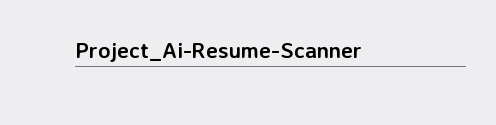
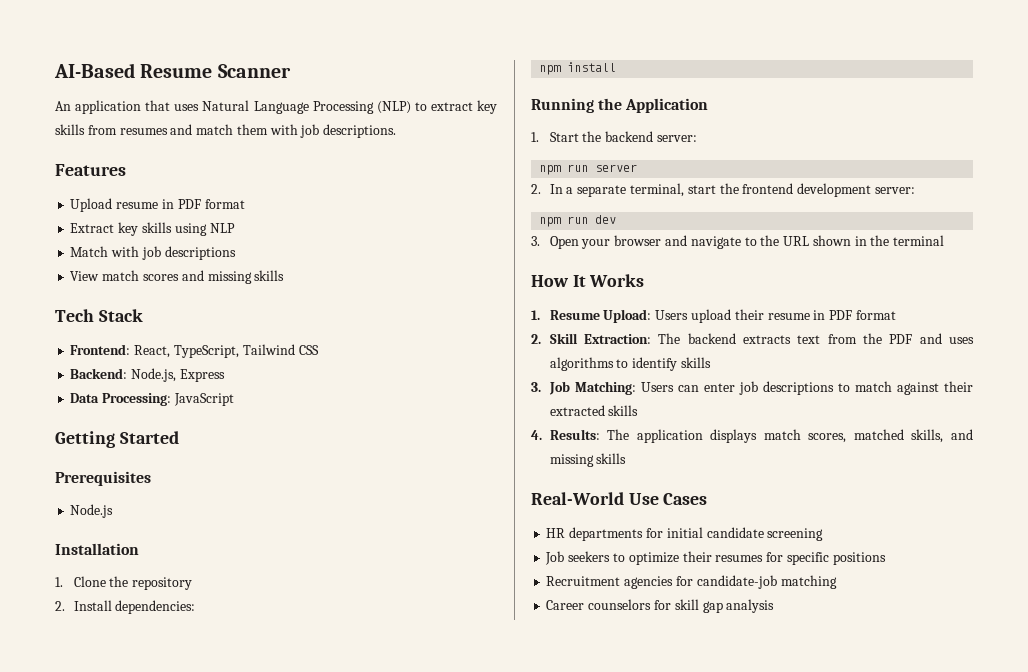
- Project_Ai-Resume-Scanner
+ AI-Based Resume Scanner
+ An application that uses Natural Language Processing (NLP) to extract key skills from resumes and match them with job descriptions.
+ Features
+ Upload resume in PDF format
+ Extract key skills using NLP
+ Match with job descriptions
+ View match scores and missing skills
+ Tech Stack
+ Frontend: React, TypeScript, Tailwind CSS
+ Backend: Node.js, Express
+ Data Processing: JavaScript
+ Getting Started
+ Prerequisites
+ Node.js
+ Installation
+ 1. Clone the repository
+ 2. Install dependencies:
+ npm install
+ Running the Application
+ 1. Start the backend server:
+ npm run server
+ 2. In a separate terminal, start the frontend development server:
+ npm run dev
+ 3. Open your browser and navigate to the URL shown in the terminal
+ How It Works
+ 1. Resume Upload: Users upload their resume in PDF format
+ 2. Skill Extraction: The backend extracts text from the PDF and uses algorithms to identify skills
+ 3. Job Matching: Users can enter job descriptions to match against their extracted skills
+ 4. Results: The application displays match scores, matched skills, and missing skills
+ Real-World Use Cases
+ HR departments for initial candidate screening
+ Job seekers to optimize their resumes for specific positions
+ Recruitment agencies for candidate-job matching
+ Career counselors for skill gap analysis

